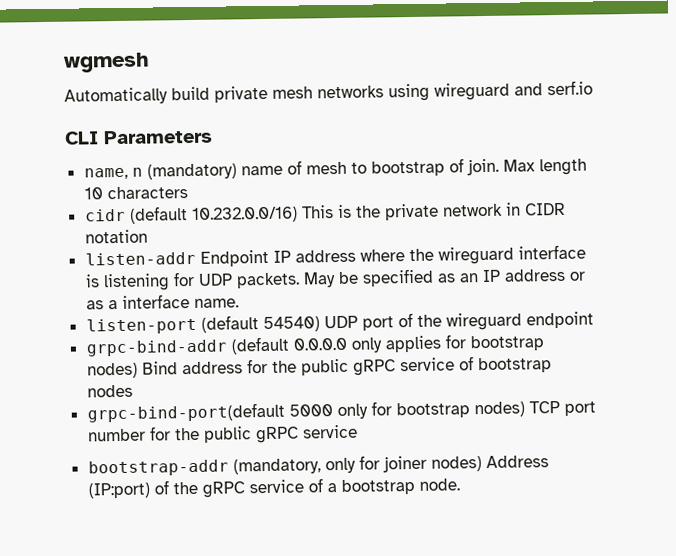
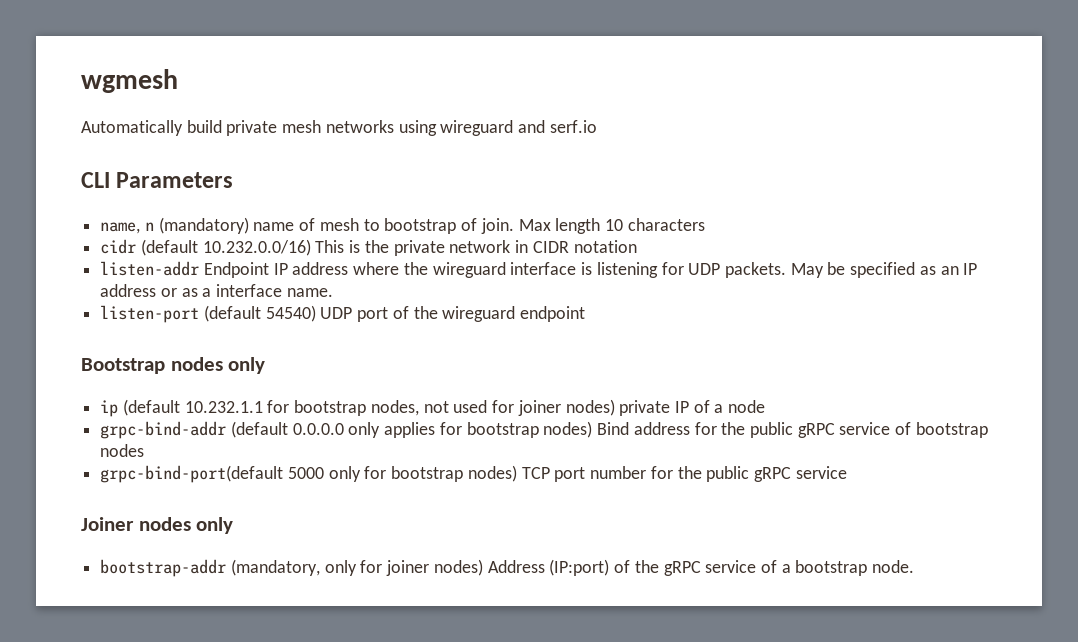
+ Bootstrap nodes only
+ ip (default 10.232.1.1 for bootstrap nodes, not used for joiner nodes) private IP of a node
+ Joiner nodes only

